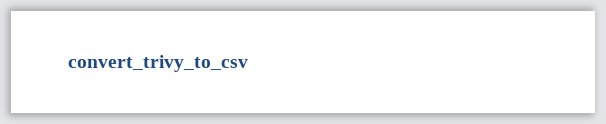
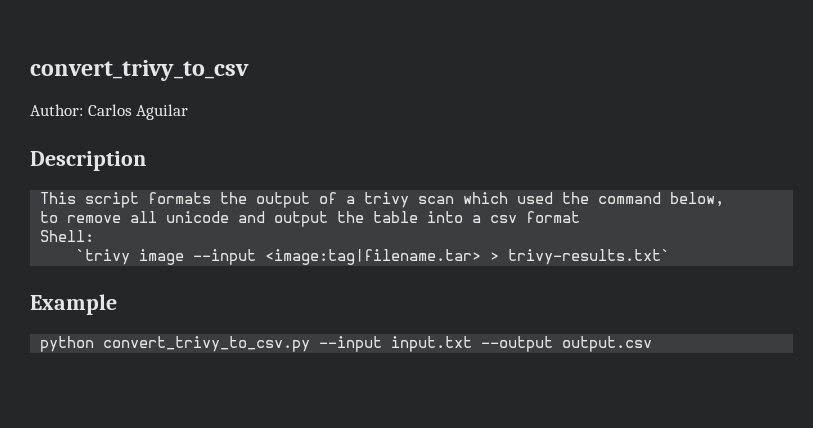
+ Author: Carlos Aguilar
+ Description
+ This script formats the output of a trivy scan which used the command below,
+ to remove all unicode and output the table into a csv format
+ Shell:
+ `trivy image --input <image:tag|filename.tar> > trivy-results.txt`
+ Example
+ python convert_trivy_to_csv.py --input input.txt --output output.csv

